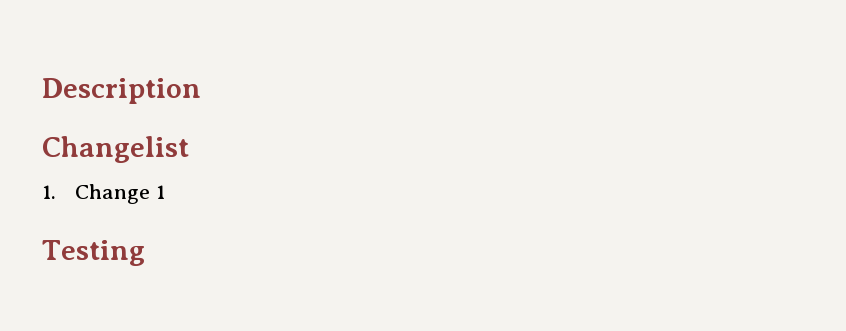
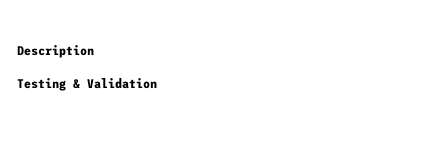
- Changelist
- 1. Change 1
- Testing
+ Testing & Validation

